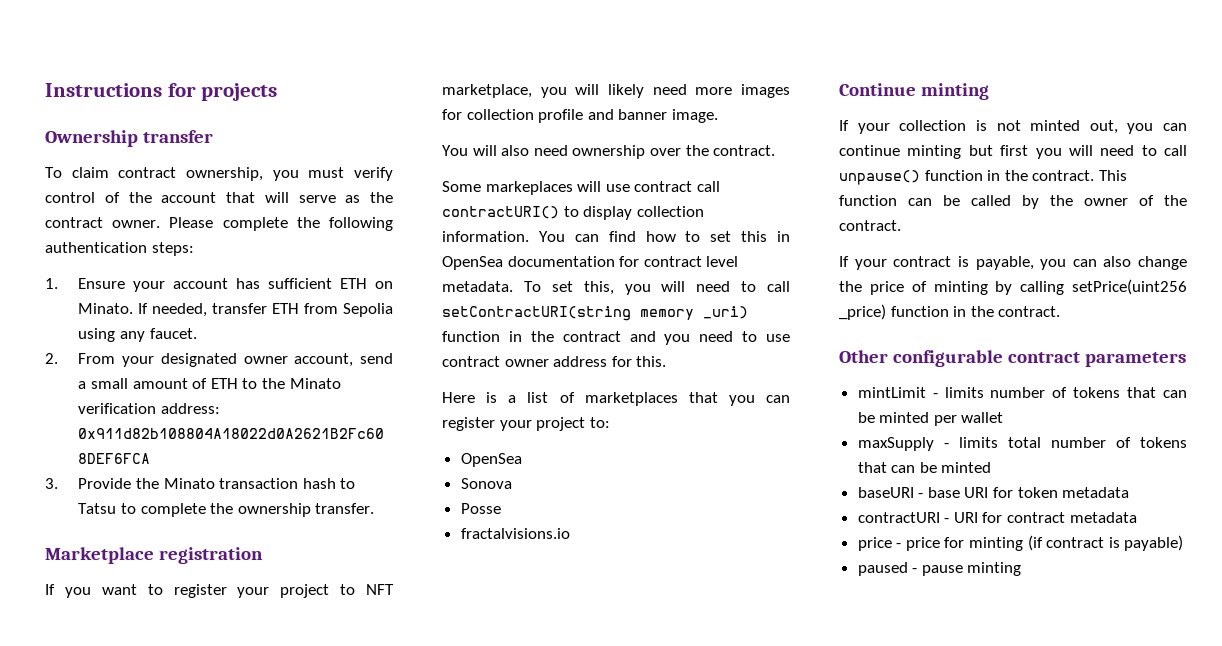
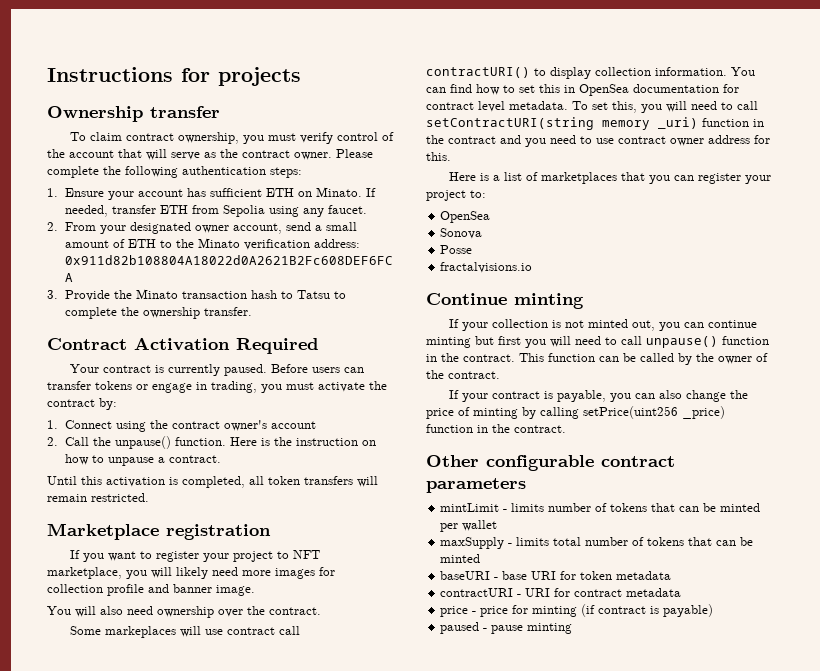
+ Contract Activation Required
+ Your contract is currently paused. Before users can transfer tokens or engage in trading, you must activate the contract by:
+ 1. Connect using the contract owner's account
+ 2. Call the unpause() function. Here is the instruction on how to unpause a contract.
+ Until this activation is completed, all token transfers will remain restricted.

